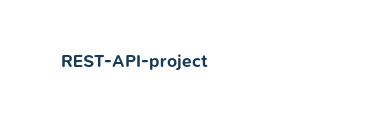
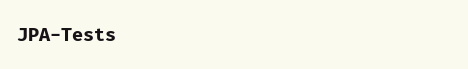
- REST-API-project
+ JPA-Tests

